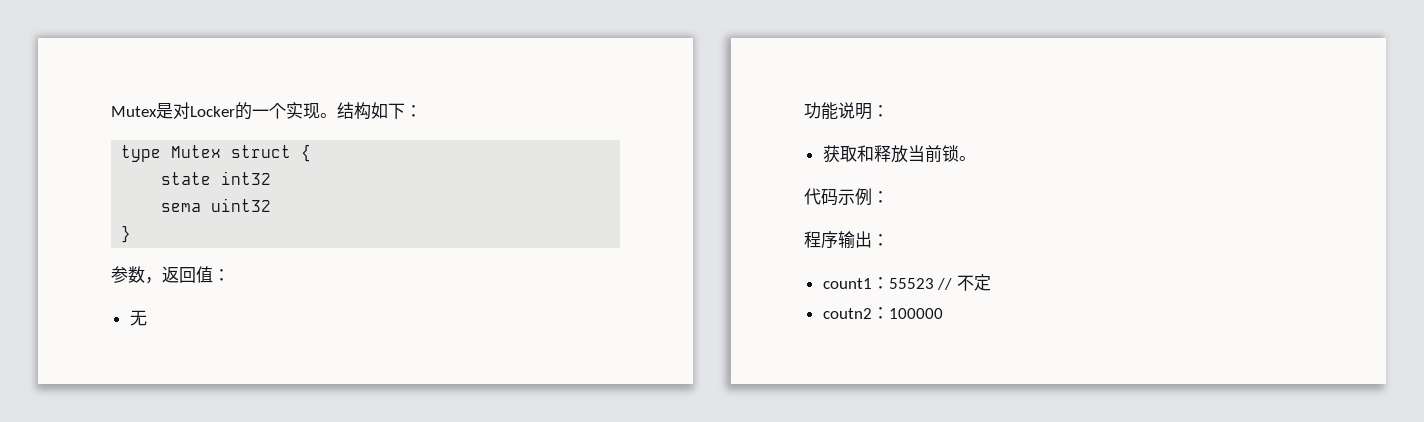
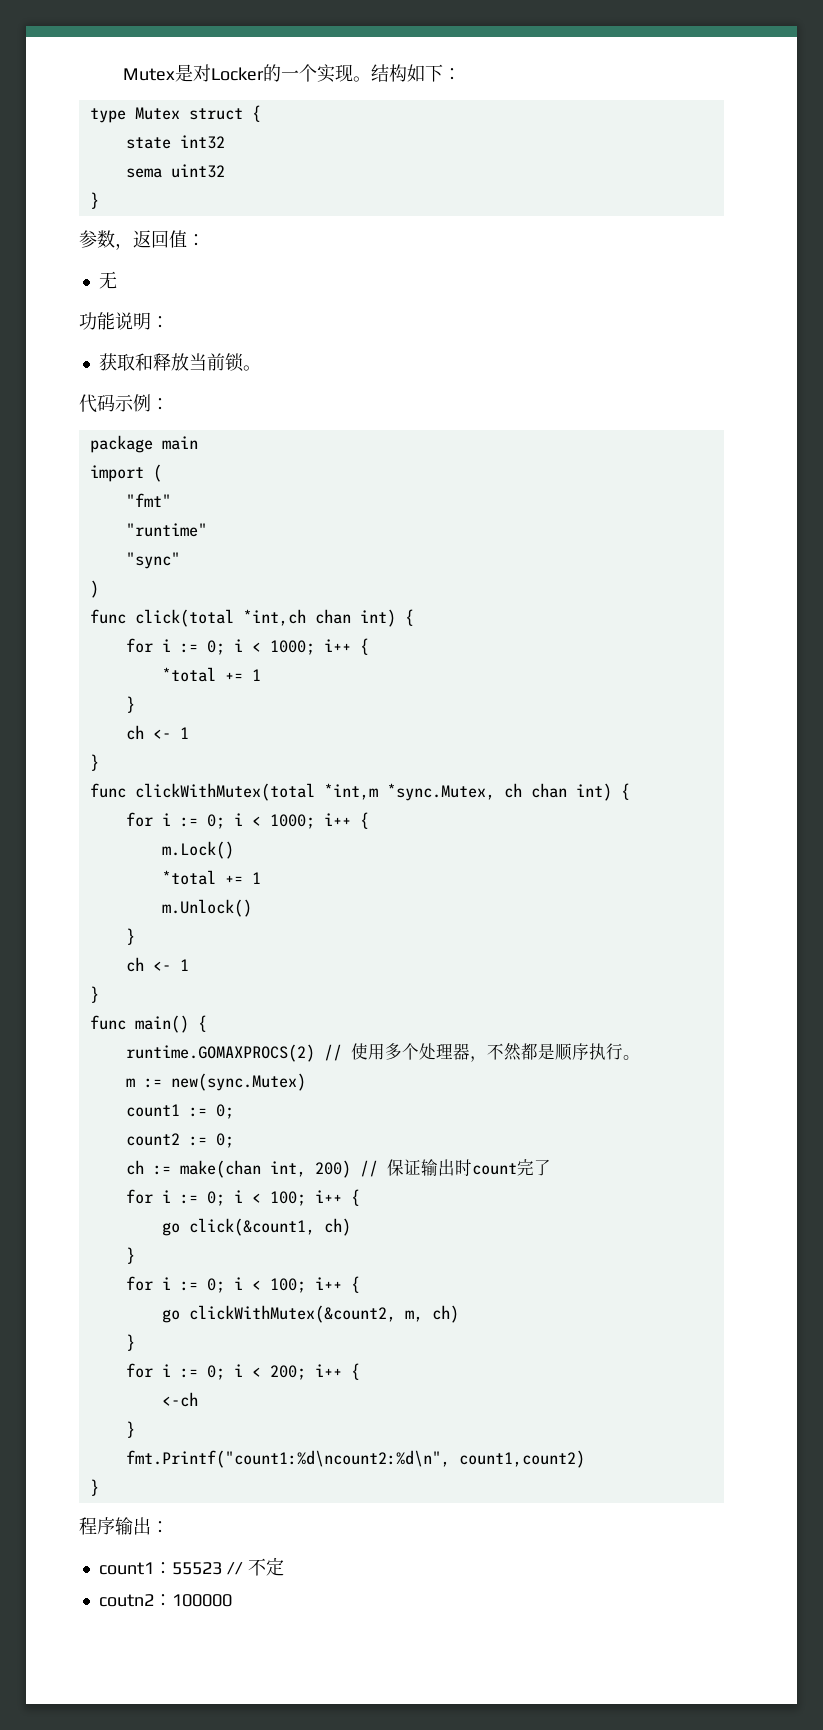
+ package main
+ import (
+ "fmt"
+ "runtime"
+ "sync"
+ )
+ func click(total *int,ch chan int) {
+ for i := 0; i < 1000; i++ {
+ *total += 1
+ }
+ ch <- 1
+ }
+ func clickWithMutex(total *int,m *sync.Mutex, ch chan int) {
+ for i := 0; i < 1000; i++ {
+ m.Lock()
+ *total += 1
+ m.Unlock()
+ }
+ ch <- 1
+ }
+ func main() {
+ runtime.GOMAXPROCS(2) // 使用多个处理器，不然都是顺序执行。
+ m := new(sync.Mutex)
+ count1 := 0;
+ count2 := 0;
+ ch := make(chan int, 200) // 保证输出时count完了
+ for i := 0; i < 100; i++ {
+ go click(&count1, ch)
+ }
+ for i := 0; i < 100; i++ {
+ go clickWithMutex(&count2, m, ch)
+ }
+ for i := 0; i < 200; i++ {
+ <-ch
+ }
+ fmt.Printf("count1:%d\ncount2:%d\n", count1,count2)
+ }

